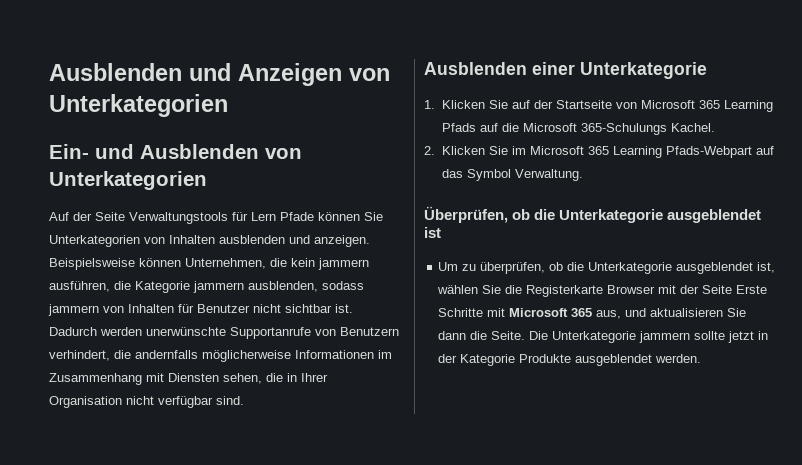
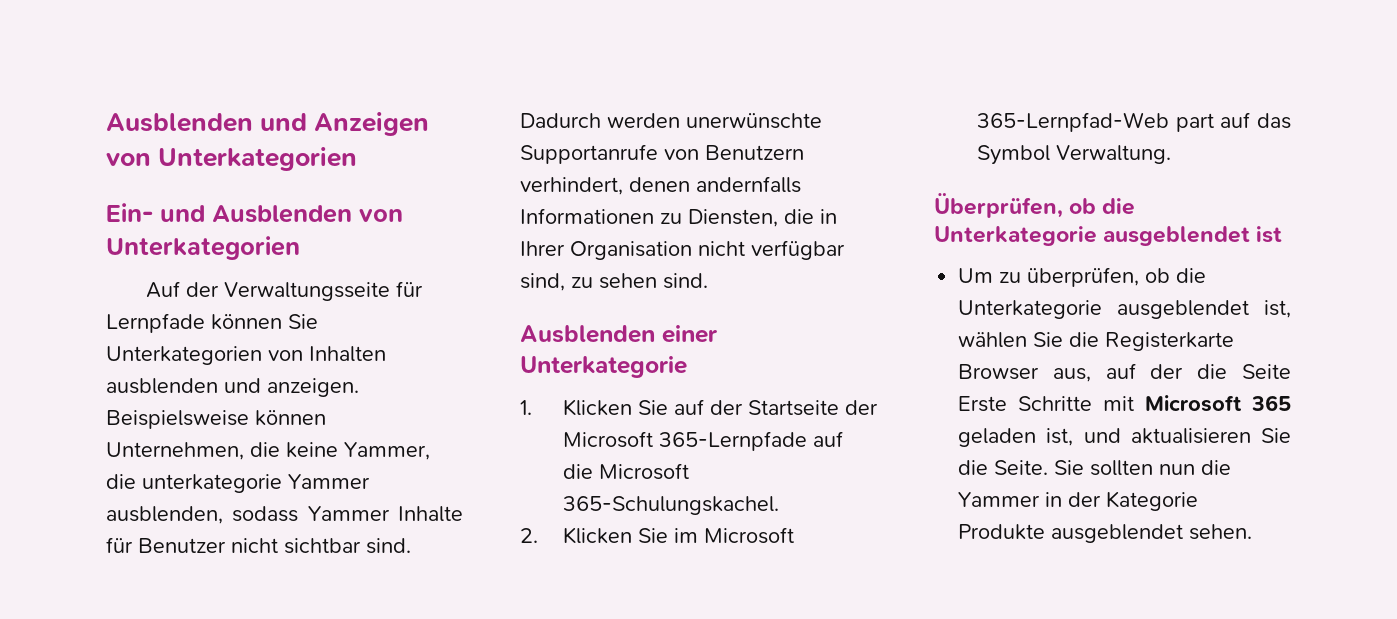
- Auf der Seite Verwaltungstools für Lern Pfade können Sie Unterkategorien von Inhalten ausblenden und anzeigen.
+ Auf der Verwaltungsseite für Lernpfade können Sie Unterkategorien von Inhalten ausblenden und anzeigen.
- Beispielsweise können Unternehmen, die kein jammern ausführen, die Kategorie jammern ausblenden, sodass jammern von Inhalten für Benutzer nicht sichtbar ist.
+ Beispielsweise können Unternehmen, die keine Yammer, die unterkategorie Yammer ausblenden, sodass Yammer Inhalte für Benutzer nicht sichtbar sind.
- Dadurch werden unerwünschte Supportanrufe von Benutzern verhindert, die andernfalls möglicherweise Informationen im Zusammenhang mit Diensten sehen, die in Ihrer Organisation nicht verfügbar sind.
+ Dadurch werden unerwünschte Supportanrufe von Benutzern verhindert, denen andernfalls Informationen zu Diensten, die in Ihrer Organisation nicht verfügbar sind, zu sehen sind.
- 1. Klicken Sie auf der Startseite von Microsoft 365 Learning Pfads auf die Microsoft 365-Schulungs Kachel.
+ 1. Klicken Sie auf der Startseite der Microsoft 365-Lernpfade auf die Microsoft 365-Schulungskachel.
- 2. Klicken Sie im Microsoft 365 Learning Pfads-Webpart auf das Symbol Verwaltung.
+ 2. Klicken Sie im Microsoft 365-Lernpfad-Web part auf das Symbol Verwaltung.
- Um zu überprüfen, ob die Unterkategorie ausgeblendet ist, wählen Sie die Registerkarte Browser mit der Seite Erste Schritte mit Microsoft 365 aus, und aktualisieren Sie dann die Seite.
+ Um zu überprüfen, ob die Unterkategorie ausgeblendet ist, wählen Sie die Registerkarte Browser aus, auf der die Seite Erste Schritte mit Microsoft 365 geladen ist, und aktualisieren Sie die Seite.
- Die Unterkategorie jammern sollte jetzt in der Kategorie Produkte ausgeblendet werden.
+ Sie sollten nun die Yammer in der Kategorie Produkte ausgeblendet sehen.

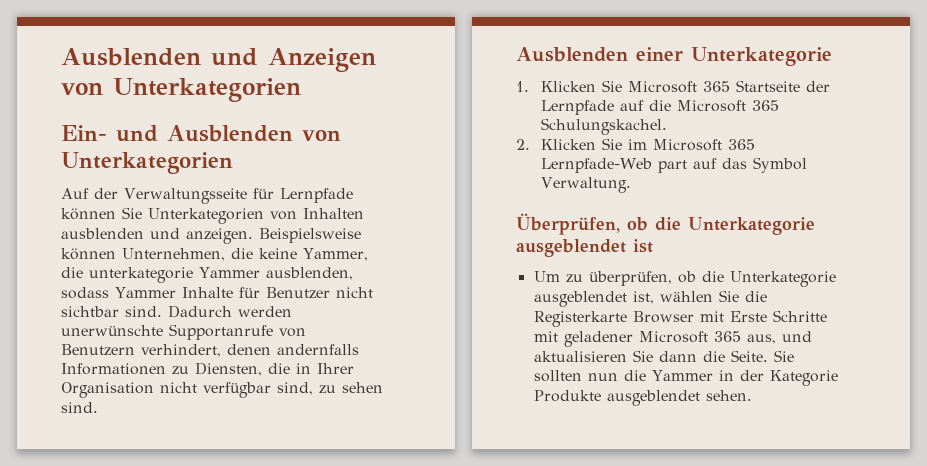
- 1. Klicken Sie auf der Startseite der Microsoft 365-Lernpfade auf die Microsoft 365-Schulungskachel.
+ 1. Klicken Sie Microsoft 365 Startseite der Lernpfade auf die Microsoft 365 Schulungskachel.
- 2. Klicken Sie im Microsoft 365-Lernpfad-Web part auf das Symbol Verwaltung.
+ 2. Klicken Sie im Microsoft 365 Lernpfade-Web part auf das Symbol Verwaltung.
- Um zu überprüfen, ob die Unterkategorie ausgeblendet ist, wählen Sie die Registerkarte Browser aus, auf der die Seite Erste Schritte mit Microsoft 365 geladen ist, und aktualisieren Sie die Seite.
+ Um zu überprüfen, ob die Unterkategorie ausgeblendet ist, wählen Sie die Registerkarte Browser mit Erste Schritte mit geladener Microsoft 365 aus, und aktualisieren Sie dann die Seite.

